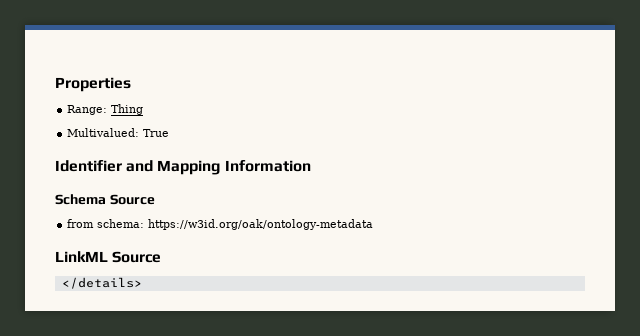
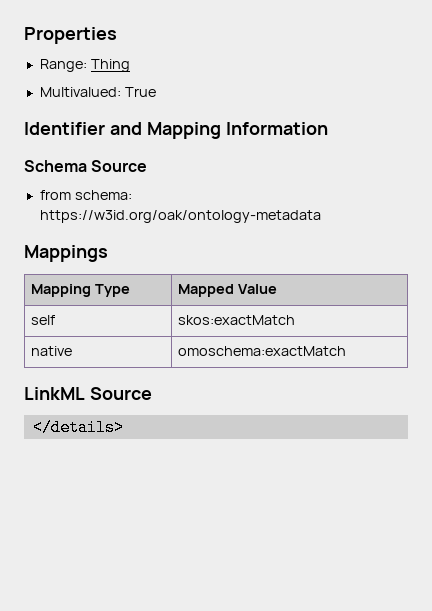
+ Mappings
+ Mapping Type | Mapped Value
+ self | skos:exactMatch
+ native | omoschema:exactMatch

